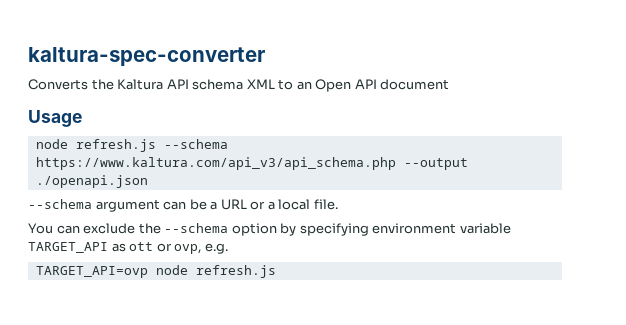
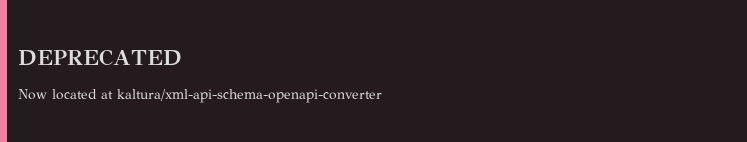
- kaltura-spec-converter
- Converts the Kaltura API schema XML to an Open API document
- Usage
- node refresh.js --schema https://www.kaltura.com/api_v3/api_schema.php --output ./openapi.json
- --schema argument can be a URL or a local file.
- You can exclude the --schema option by specifying environment variable TARGET_API as ott or ovp, e.g.
- TARGET_API=ovp node refresh.js
+ DEPRECATED
+ Now located at kaltura/xml-api-schema-openapi-converter

